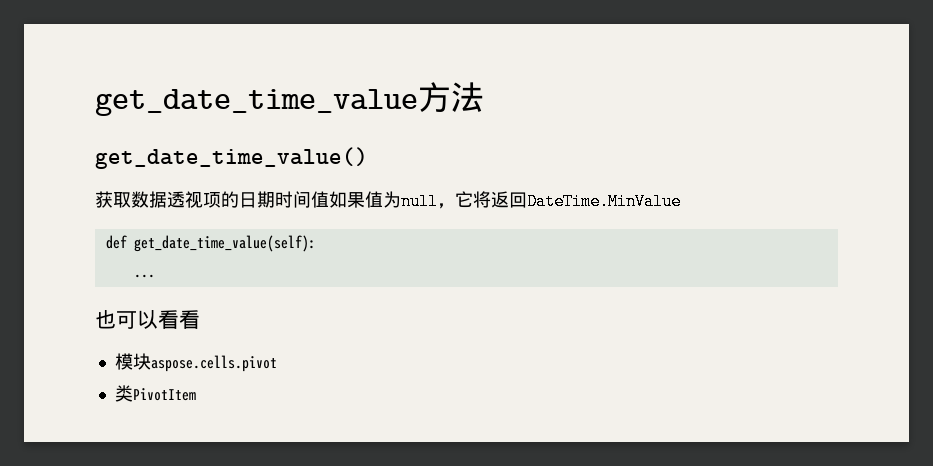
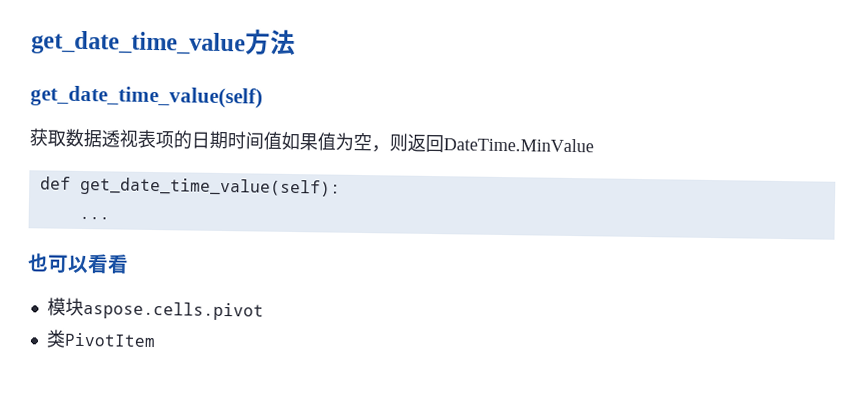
- get_date_time_value()
+ get_date_time_value(self)
- 获取数据透视项的日期时间值如果值为null，它将返回DateTime.MinValue
+ 获取数据透视表项的日期时间值如果值为空，则返回DateTime.MinValue

